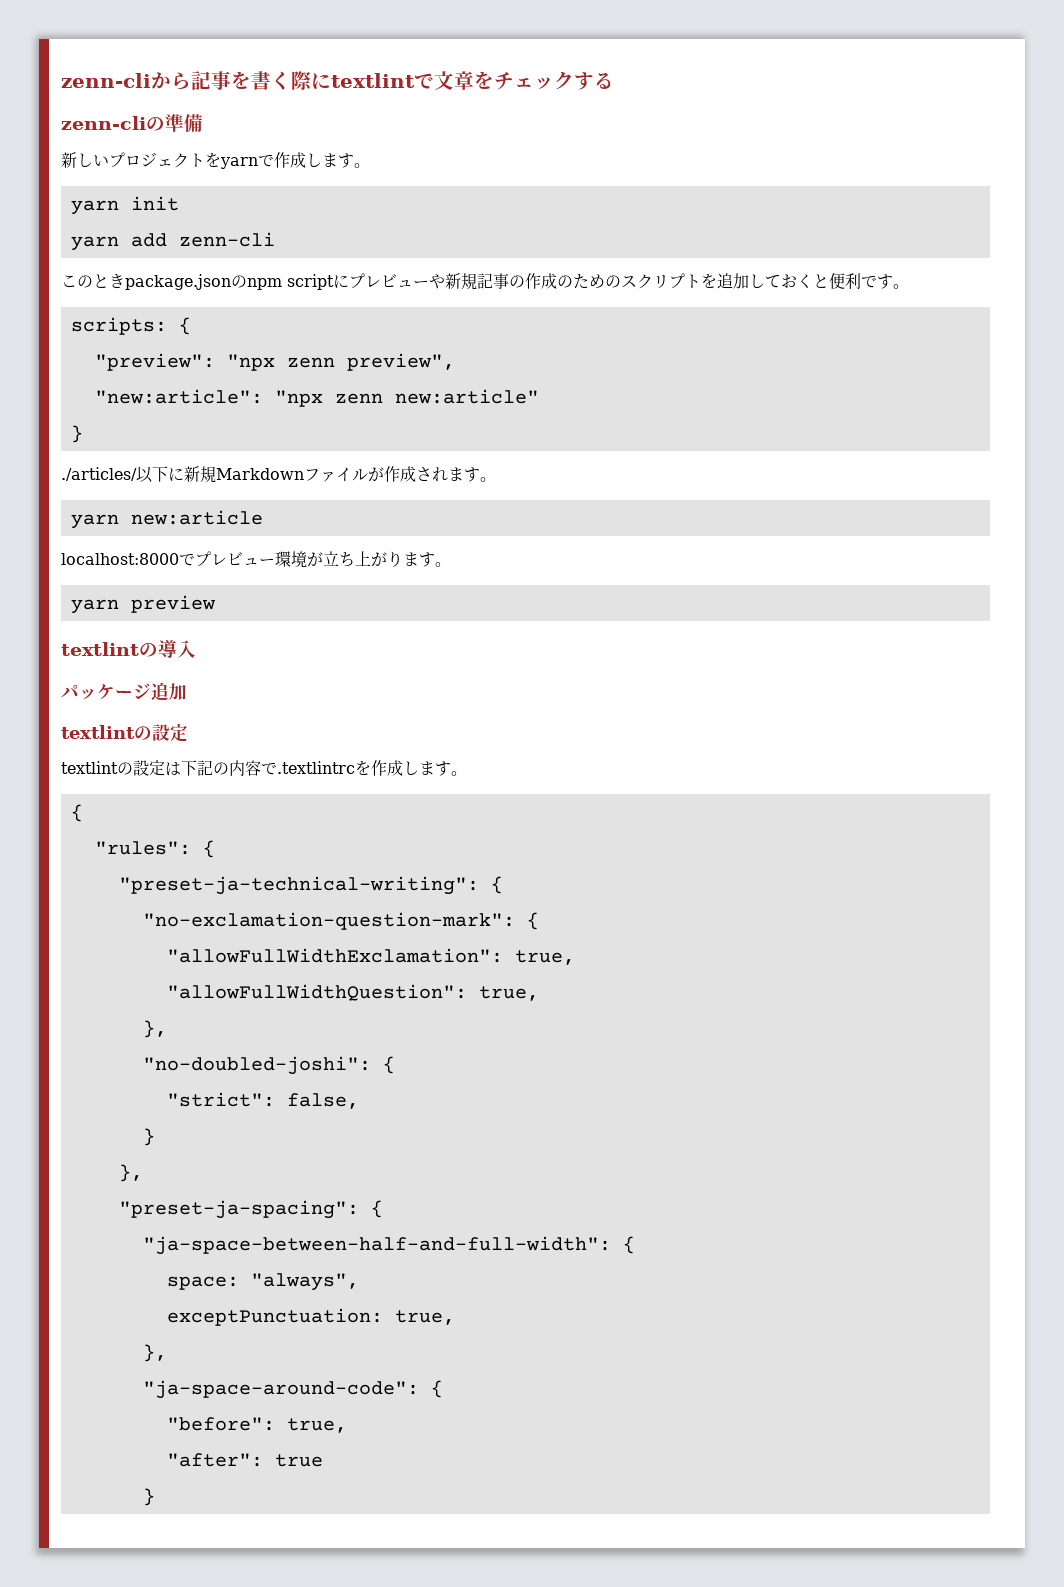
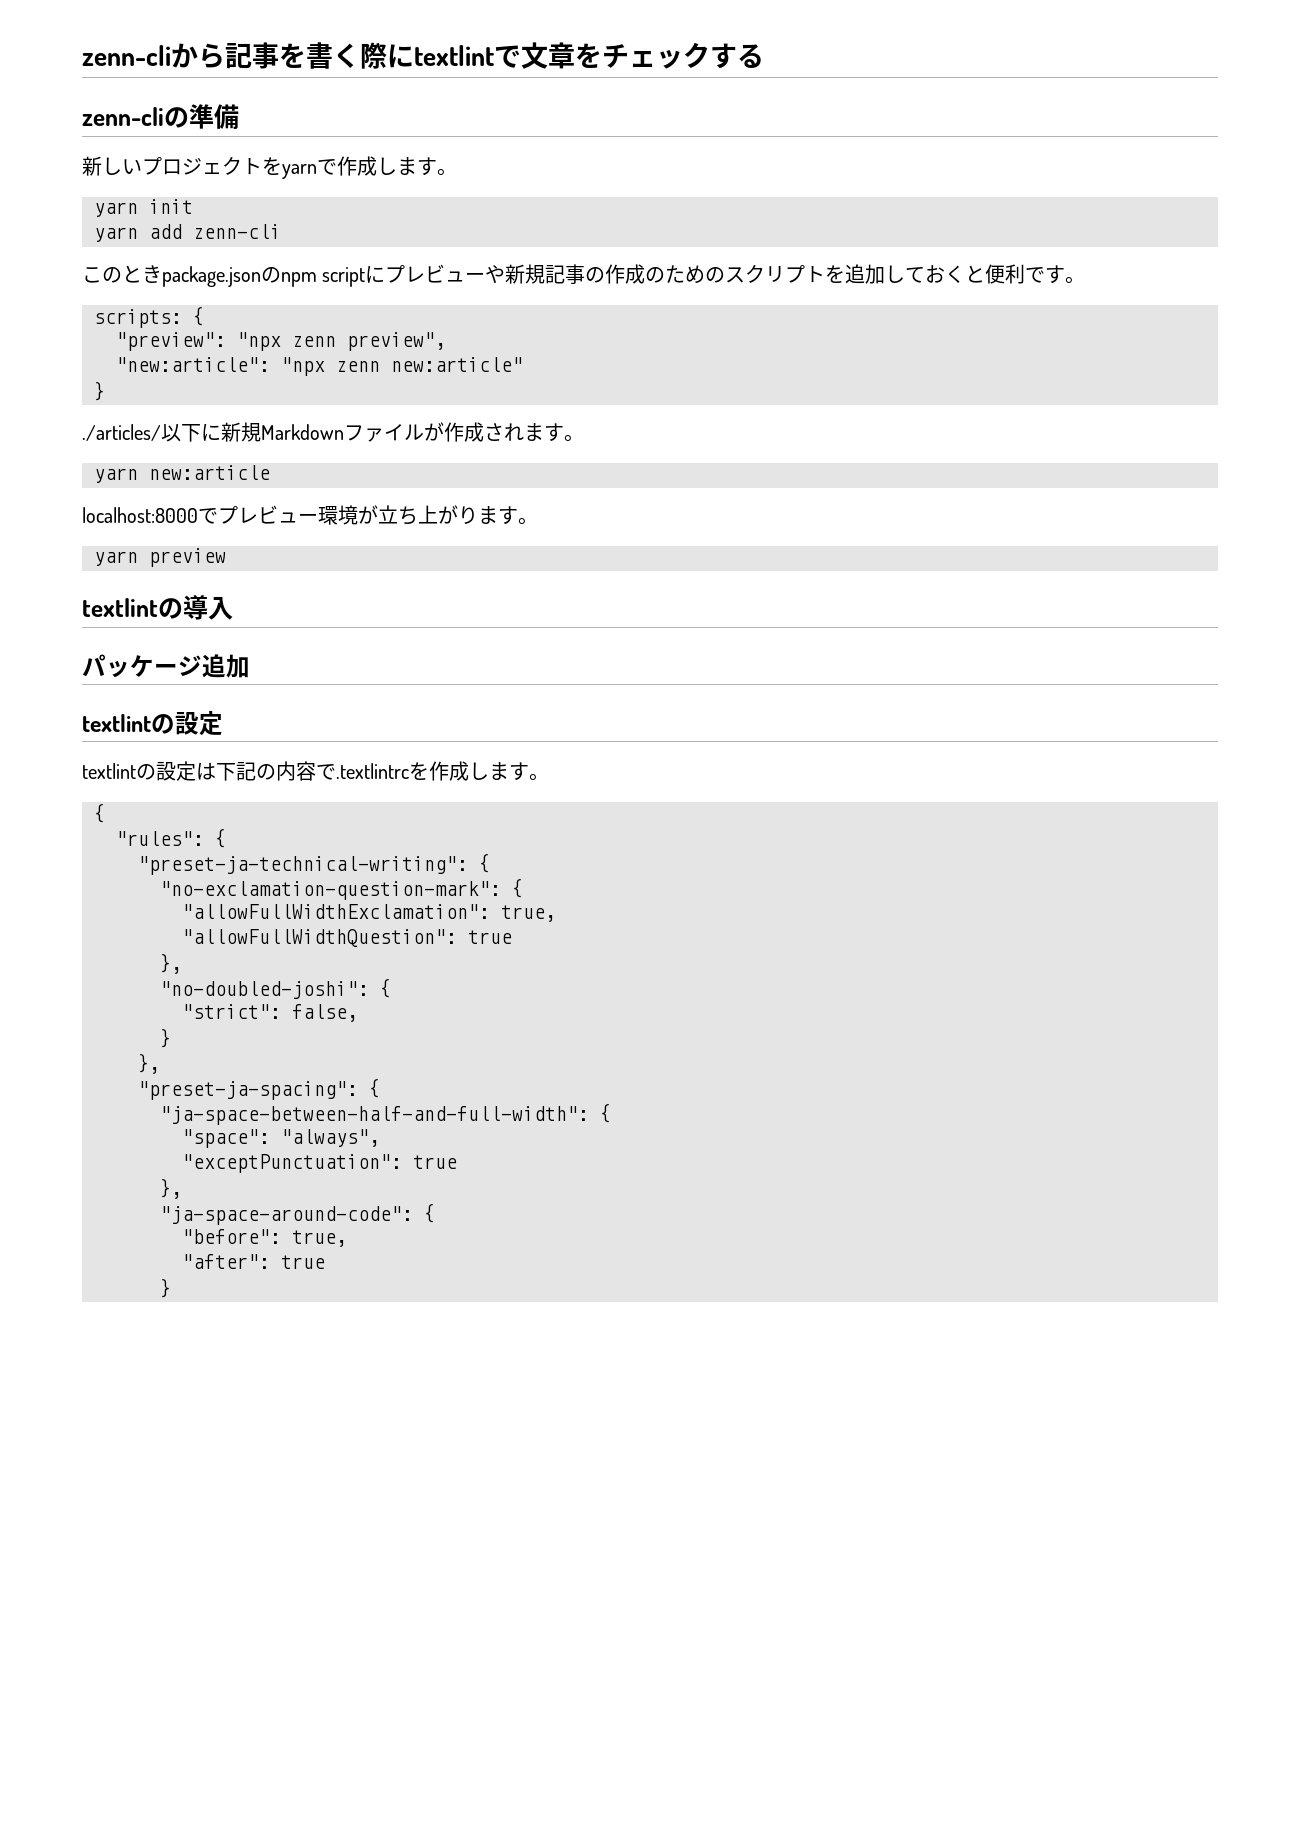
- "allowFullWidthQuestion": true,
+ "allowFullWidthQuestion": true
- space: "always",
+ "space": "always",
- exceptPunctuation: true,
+ "exceptPunctuation": true

